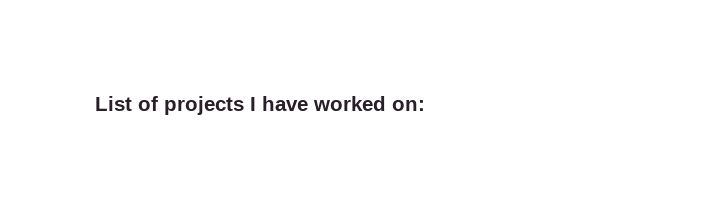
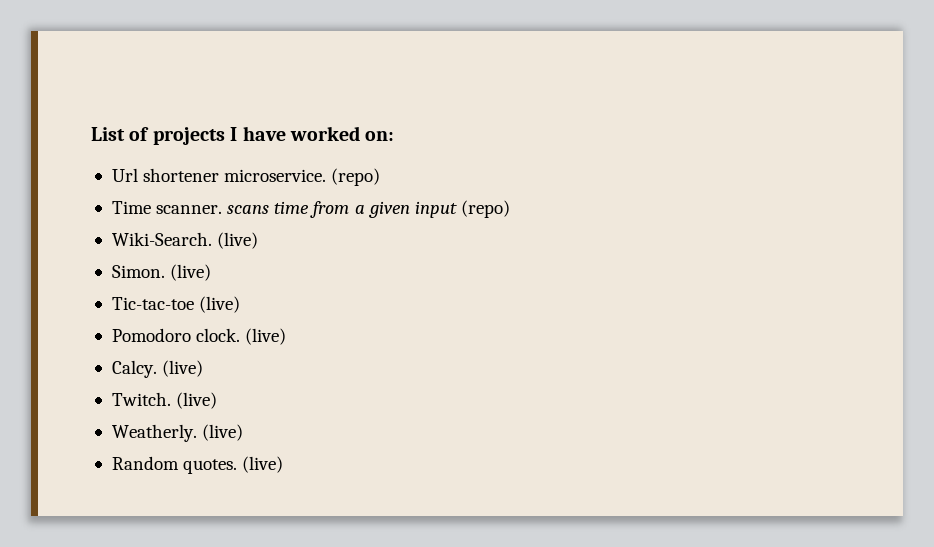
+ Url shortener microservice. (repo)
+ Time scanner. scans time from a given input (repo)
+ Wiki-Search. (live)
+ Simon. (live)
+ Tic-tac-toe (live)
+ Pomodoro clock. (live)
+ Calcy. (live)
+ Twitch. (live)
+ Weatherly. (live)
+ Random quotes. (live)

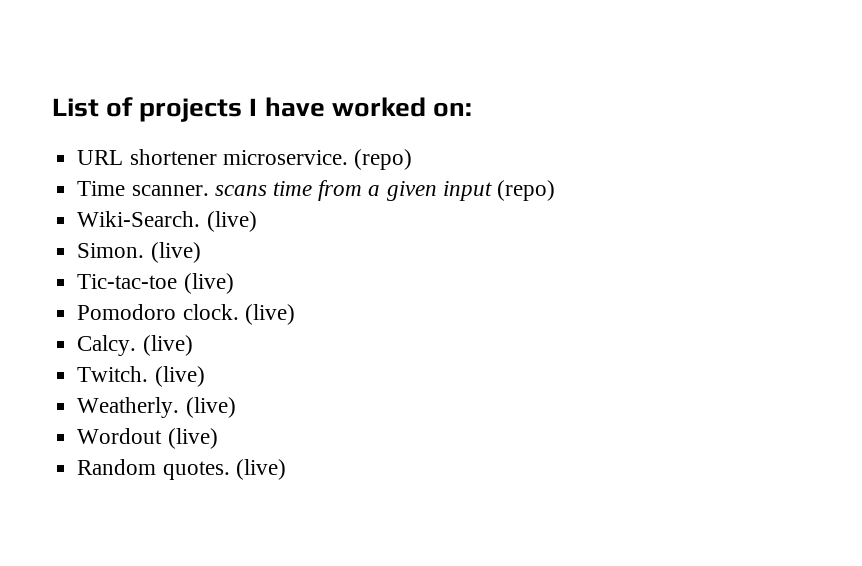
- Url shortener microservice.
+ URL shortener microservice.
+ Wordout (live)

